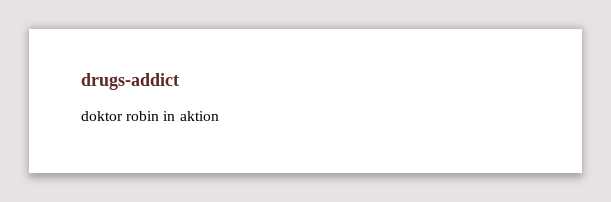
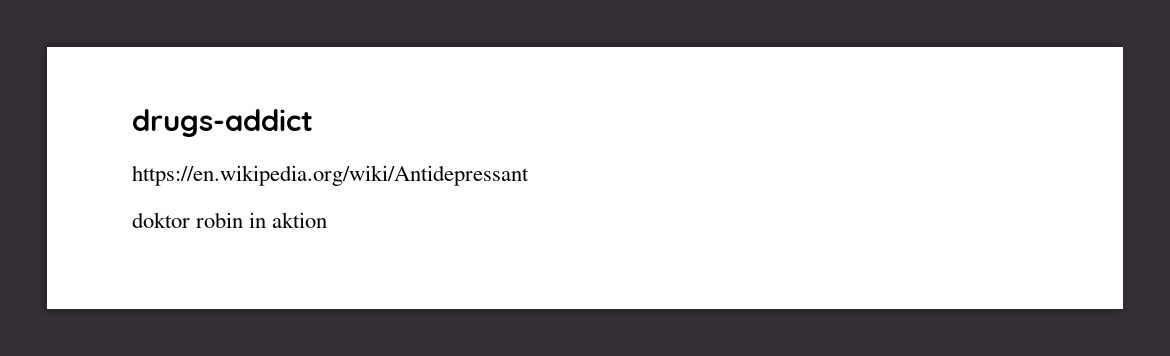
+ https://en.wikipedia.org/wiki/Antidepressant

